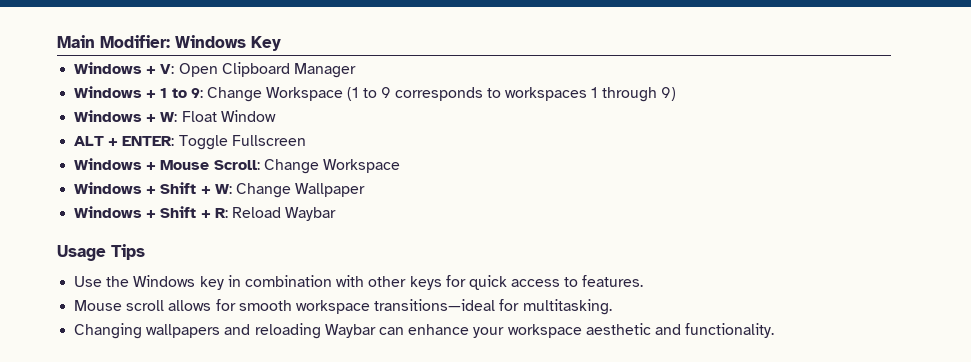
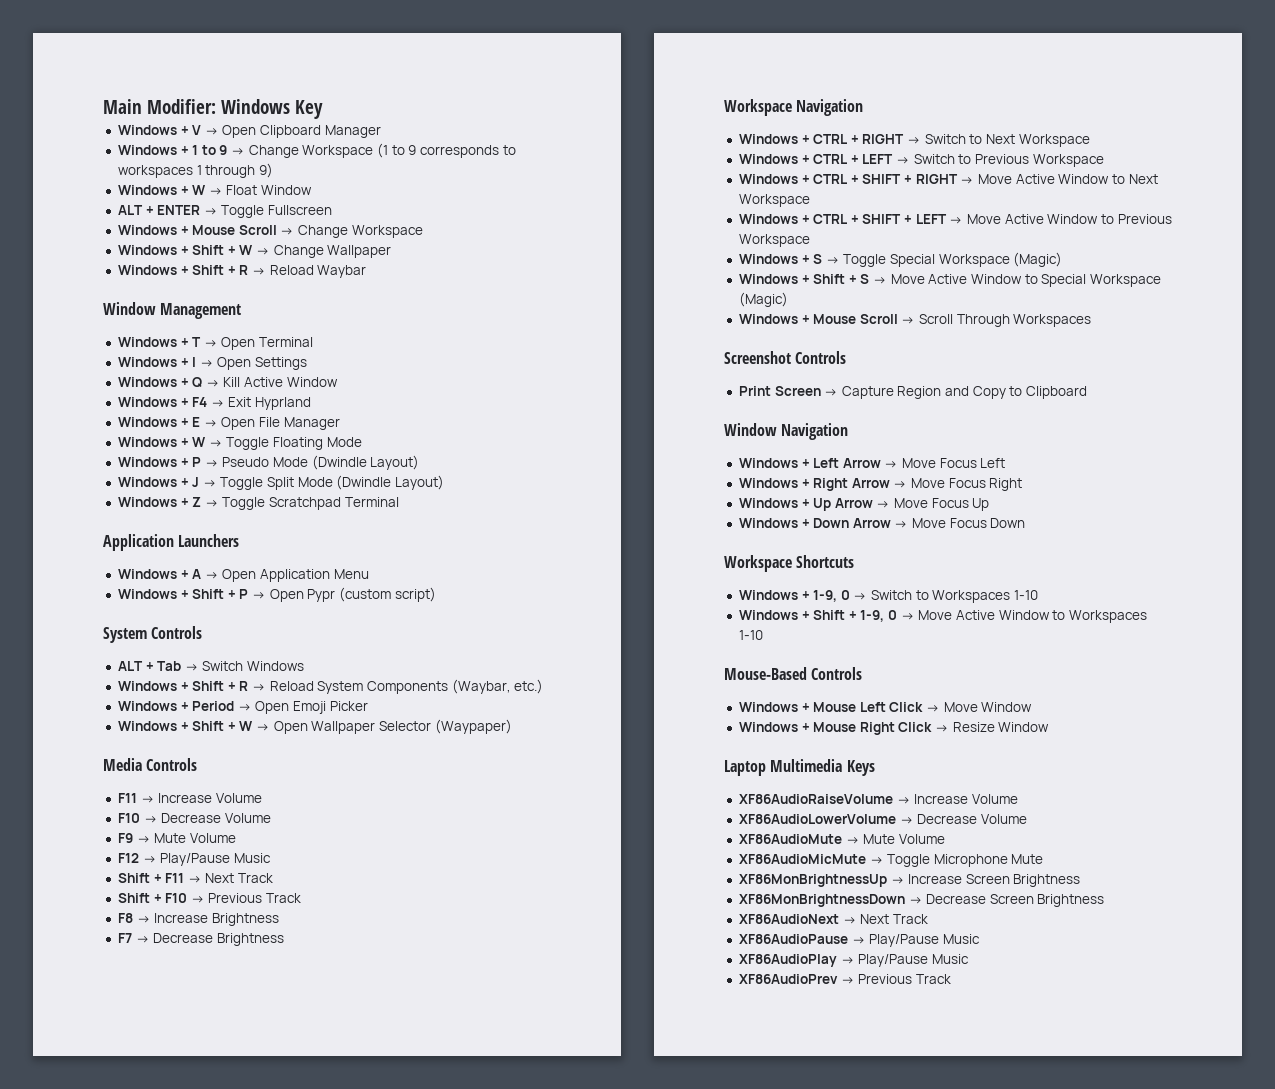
- Windows + V: Open Clipboard Manager
+ Windows + V → Open Clipboard Manager
- Windows + 1 to 9: Change Workspace (1 to 9 corresponds to workspaces 1 through 9)
+ Windows + 1 to 9 → Change Workspace (1 to 9 corresponds to workspaces 1 through 9)
- Windows + W: Float Window
+ Windows + W → Float Window
- ALT + ENTER: Toggle Fullscreen
+ ALT + ENTER → Toggle Fullscreen
- Windows + Mouse Scroll: Change Workspace
+ Windows + Mouse Scroll → Change Workspace
- Windows + Shift + W: Change Wallpaper
+ Windows + Shift + W → Change Wallpaper
- Windows + Shift + R: Reload Waybar
+ Windows + Shift + R → Reload Waybar
- Usage Tips
- Use the Windows key in combination with other keys for quick access to features.
- Mouse scroll allows for smooth workspace transitions—ideal for multitasking.
- Changing wallpapers and reloading Waybar can enhance your workspace aesthetic and functionality.
+ Window Management
+ Windows + T → Open Terminal
+ Windows + I → Open Settings
+ Windows + Q → Kill Active Window
+ Windows + F4 → Exit Hyprland
+ Windows + E → Open File Manager
+ Windows + W → Toggle Floating Mode
+ Windows + P → Pseudo Mode (Dwindle Layout)
+ Windows + J → Toggle Split Mode (Dwindle Layout)
+ Windows + Z → Toggle Scratchpad Terminal
+ Application Launchers
+ Windows + A → Open Application Menu
+ Windows + Shift + P → Open Pypr (custom script)
+ System Controls
+ ALT + Tab → Switch Windows
+ Windows + Shift + R → Reload System Components (Waybar, etc.)
+ Windows + Period → Open Emoji Picker
+ Windows + Shift + W → Open Wallpaper Selector (Waypaper)
+ Media Controls
+ F11 → Increase Volume
+ F10 → Decrease Volume
+ F9 → Mute Volume
+ F12 → Play/Pause Music
+ Shift + F11 → Next Track
+ Shift + F10 → Previous Track
+ F8 → Increase Brightness
+ F7 → Decrease Brightness
+ Workspace Navigation
+ Windows + CTRL + RIGHT → Switch to Next Workspace
+ Windows + CTRL + LEFT → Switch to Previous Workspace
+ Windows + CTRL + SHIFT + RIGHT → Move Active Window to Next Workspace
+ Windows + CTRL + SHIFT + LEFT → Move Active Window to Previous Workspace
+ Windows + S → Toggle Special Workspace (Magic)
+ Windows + Shift + S → Move Active Window to Special Workspace (Magic)
+ Windows + Mouse Scroll → Scroll Through Workspaces
+ Screenshot Controls
+ Print Screen → Capture Region and Copy to Clipboard
+ Window Navigation
+ Windows + Left Arrow → Move Focus Left
+ Windows + Right Arrow → Move Focus Right
+ Windows + Up Arrow → Move Focus Up
+ Windows + Down Arrow → Move Focus Down
+ Workspace Shortcuts
+ Windows + 1-9, 0 → Switch to Workspaces 1-10
+ Windows + Shift + 1-9, 0 → Move Active Window to Workspaces 1-10
+ Mouse-Based Controls
+ Windows + Mouse Left Click → Move Window
+ Windows + Mouse Right Click → Resize Window
+ Laptop Multimedia Keys
+ XF86AudioRaiseVolume → Increase Volume
+ XF86AudioLowerVolume → Decrease Volume
+ XF86AudioMute → Mute Volume
+ XF86AudioMicMute → Toggle Microphone Mute
+ XF86MonBrightnessUp → Increase Screen Brightness
+ XF86MonBrightnessDown → Decrease Screen Brightness
+ XF86AudioNext → Next Track
+ XF86AudioPause → Play/Pause Music
+ XF86AudioPlay → Play/Pause Music
+ XF86AudioPrev → Previous Track

